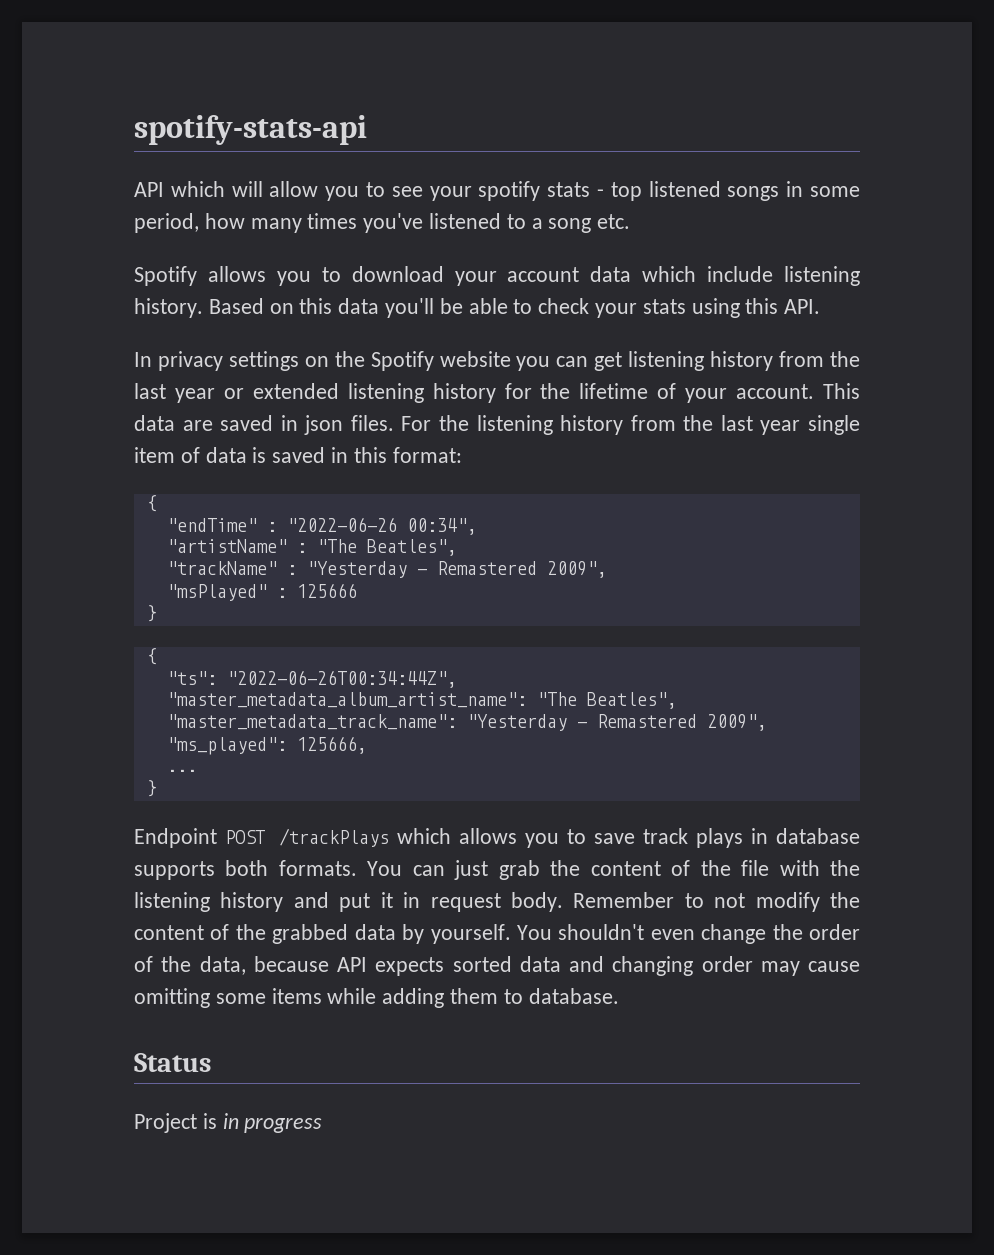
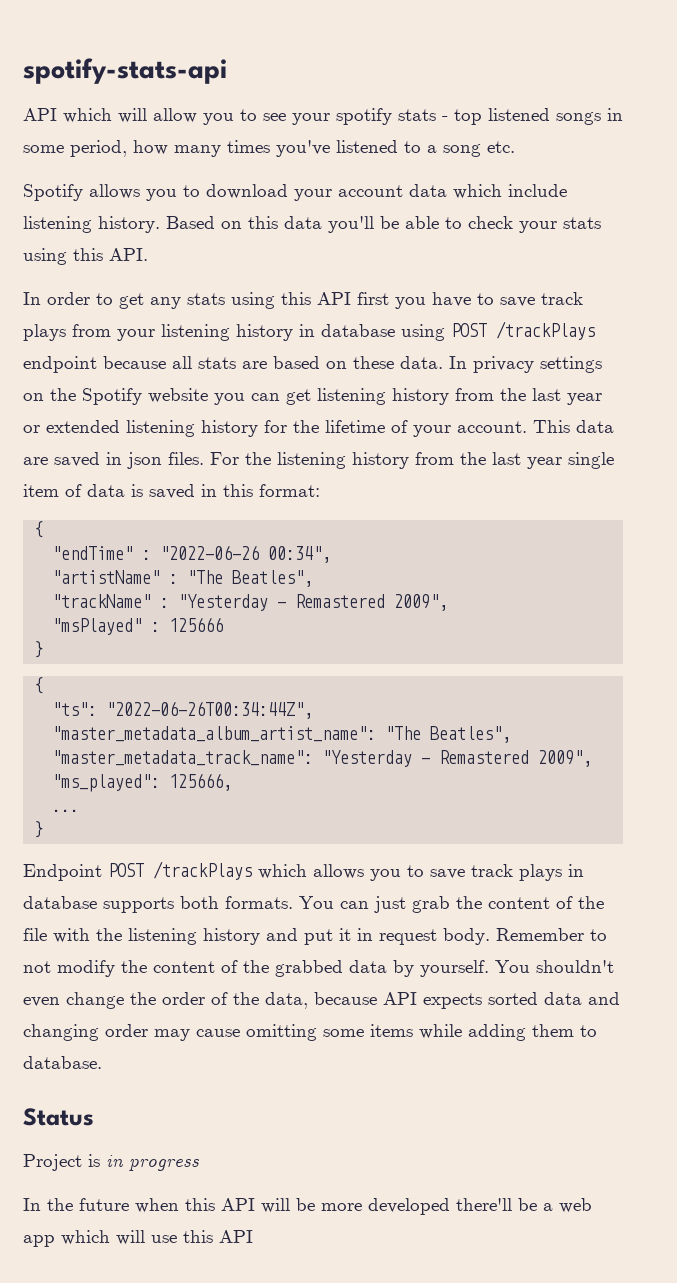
- In privacy settings on the Spotify website you can get listening history from the last year or extended listening history for the lifetime of your account.
+ In order to get any stats using this API first you have to save track plays from your listening history in database using POST /trackPlays endpoint because all stats are based on these data. In privacy settings on the Spotify website you can get listening history from the last year or extended listening history for the lifetime of your account.
+ In the future when this API will be more developed there'll be a web app which will use this API

